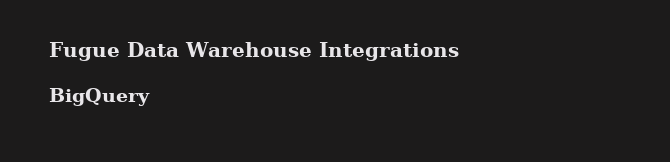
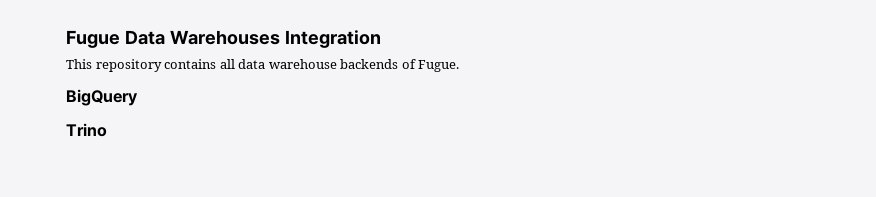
- Fugue Data Warehouse Integrations
+ Fugue Data Warehouses Integration
+ This repository contains all data warehouse backends of Fugue.
+ Trino

